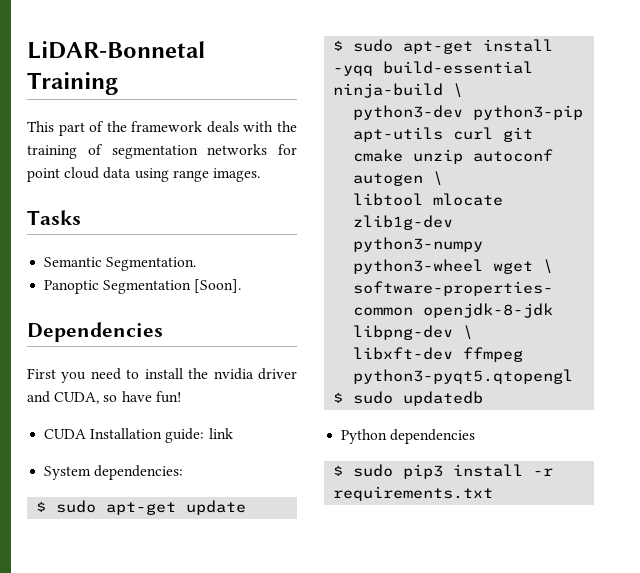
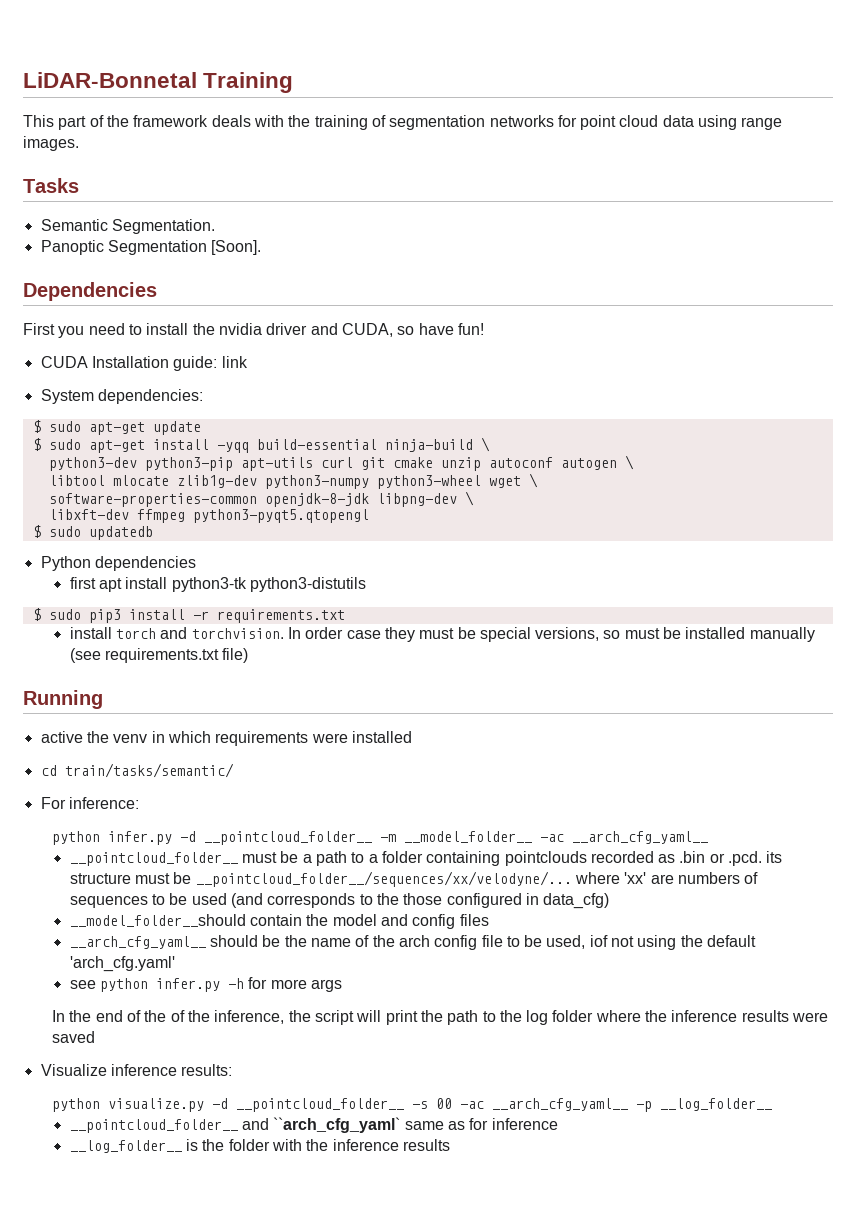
+ first apt install python3-tk python3-distutils
+ install torch and torchvision. In order case they must be special versions, so must be installed manually (see requirements.txt file)
+ Running
+ active the venv in which requirements were installed
+ cd train/tasks/semantic/
+ For inference:
+ python infer.py -d __pointcloud_folder__ -m __model_folder__ -ac __arch_cfg_yaml__
+ __pointcloud_folder__ must be a path to a folder containing pointclouds recorded as .bin or .pcd. its structure must be __pointcloud_folder__/sequences/xx/velodyne/... where 'xx' are numbers of sequences to be used (and corresponds to the those configured in data_cfg)
+ __model_folder__should contain the model and config files
+ __arch_cfg_yaml__ should be the name of the arch config file to be used, iof not using the default 'arch_cfg.yaml'
+ see python infer.py -h for more args
+ In the end of the of the inference, the script will print the path to the log folder where the inference results were saved
+ Visualize inference results:
+ python visualize.py -d __pointcloud_folder__ -s 00 -ac __arch_cfg_yaml__ -p __log_folder__
+ __pointcloud_folder__ and ``arch_cfg_yaml` same as for inference
+ __log_folder__ is the folder with the inference results

